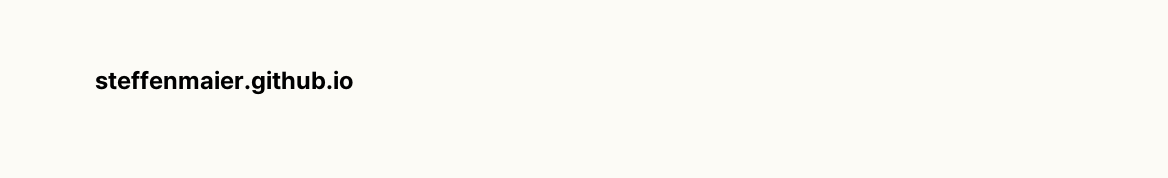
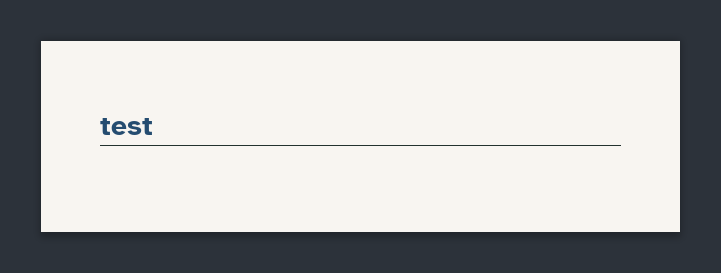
- steffenmaier.github.io
+ test

